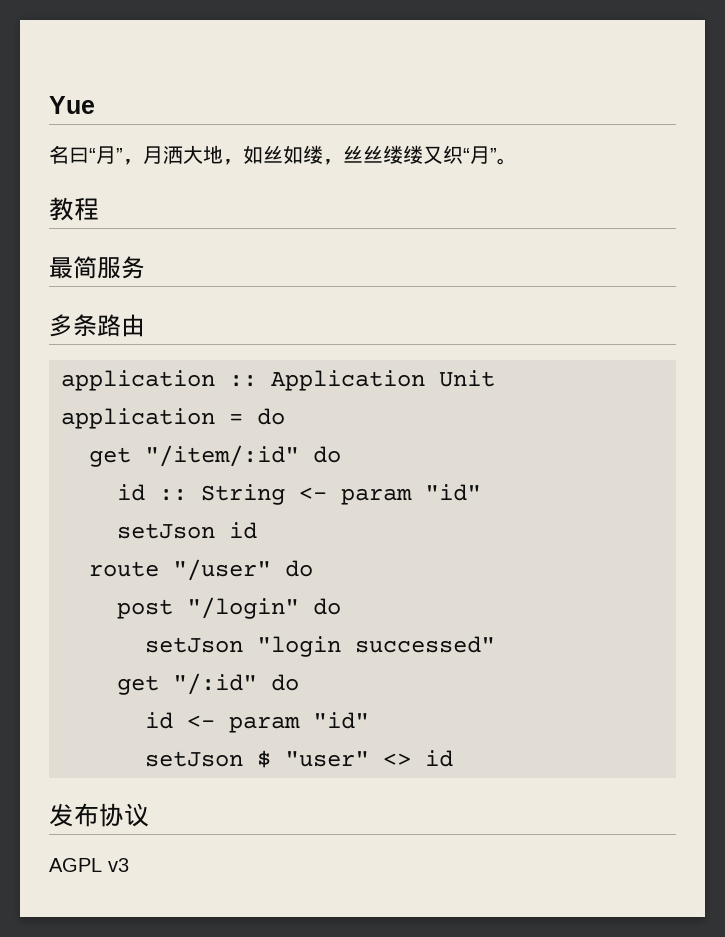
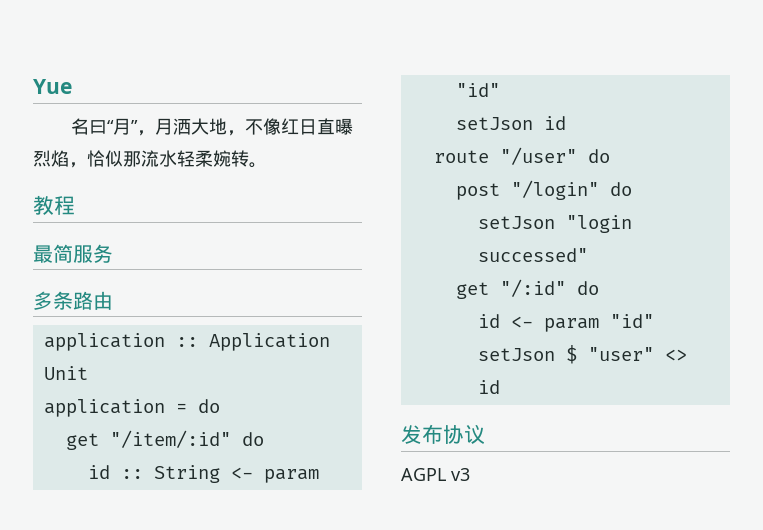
- 名曰“月”，月洒大地，如丝如缕，丝丝缕缕又织“月”。
+ 名曰“月”，月洒大地，不像红日直曝烈焰，恰似那流水轻柔婉转。

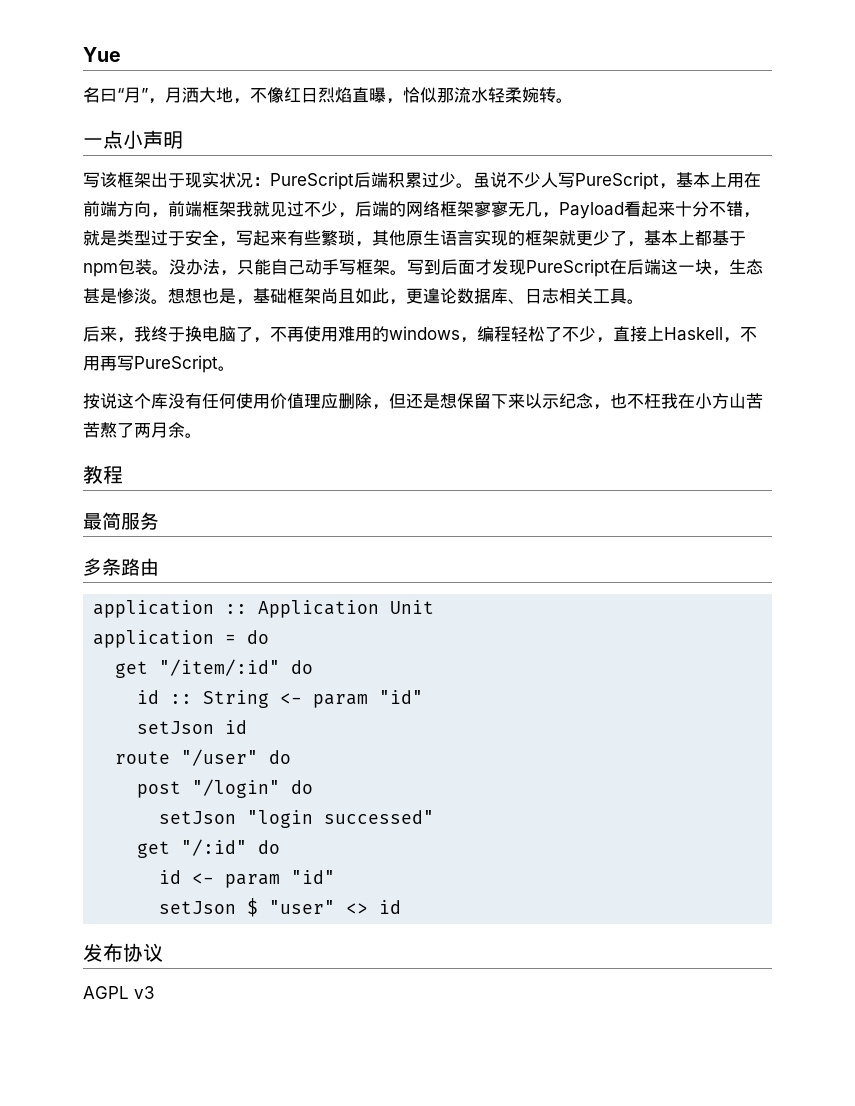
- 名曰“月”，月洒大地，不像红日直曝烈焰，恰似那流水轻柔婉转。
+ 名曰“月”，月洒大地，不像红日烈焰直曝，恰似那流水轻柔婉转。
+ 一点小声明
+ 写该框架出于现实状况：PureScript后端积累过少。虽说不少人写PureScript，基本上用在前端方向，前端框架我就见过不少，后端的网络框架寥寥无几，Payload看起来十分不错，就是类型过于安全，写起来有些繁琐，其他原生语言实现的框架就更少了，基本上都基于npm包装。没办法，只能自己动手写框架。写到后面才发现PureScript在后端这一块，生态甚是惨淡。想想也是，基础框架尚且如此，更遑论数据库、日志相关工具。
+ 后来，我终于换电脑了，不再使用难用的windows，编程轻松了不少，直接上Haskell，不用再写PureScript。
+ 按说这个库没有任何使用价值理应删除，但还是想保留下来以示纪念，也不枉我在小方山苦苦熬了两月余。

